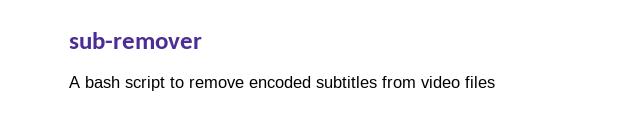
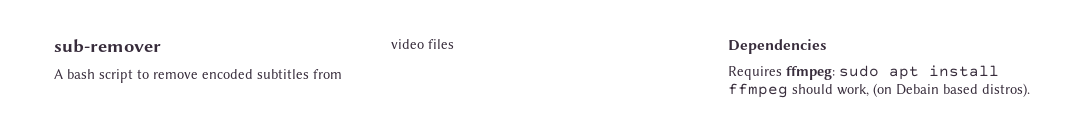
+ Dependencies
+ Requires ffmpeg: sudo apt install ffmpeg should work, (on Debain based distros).

